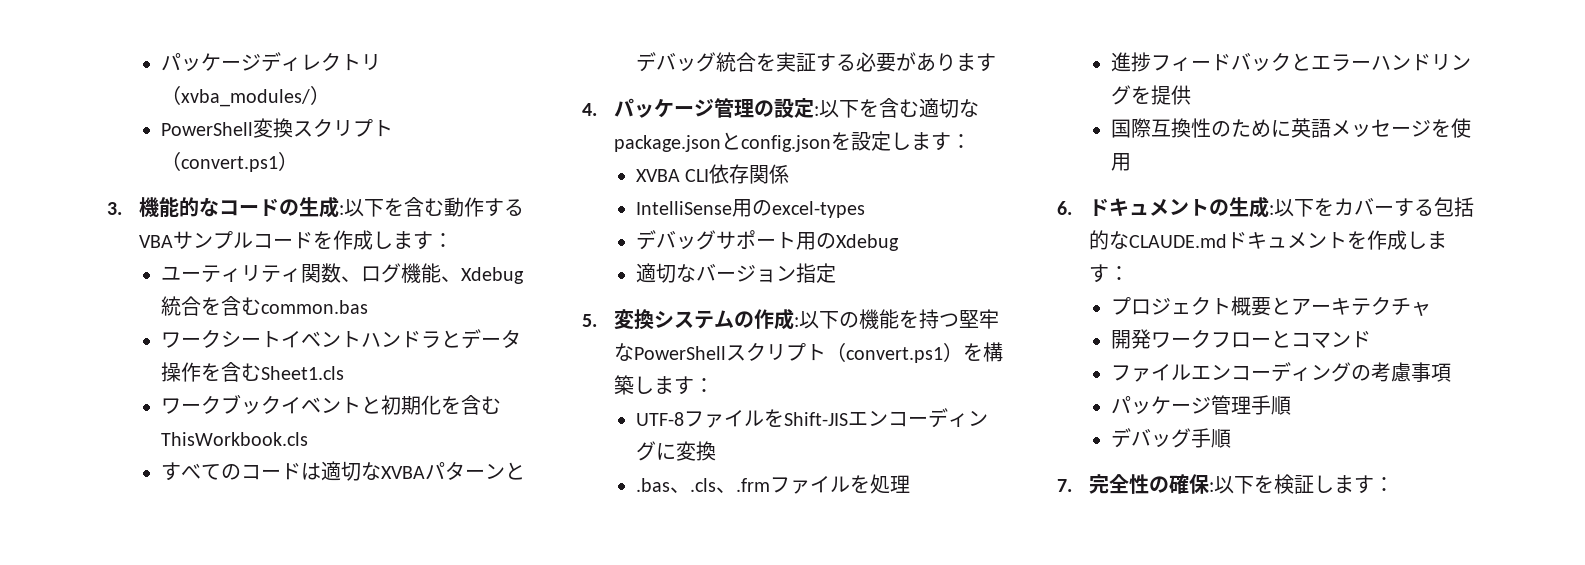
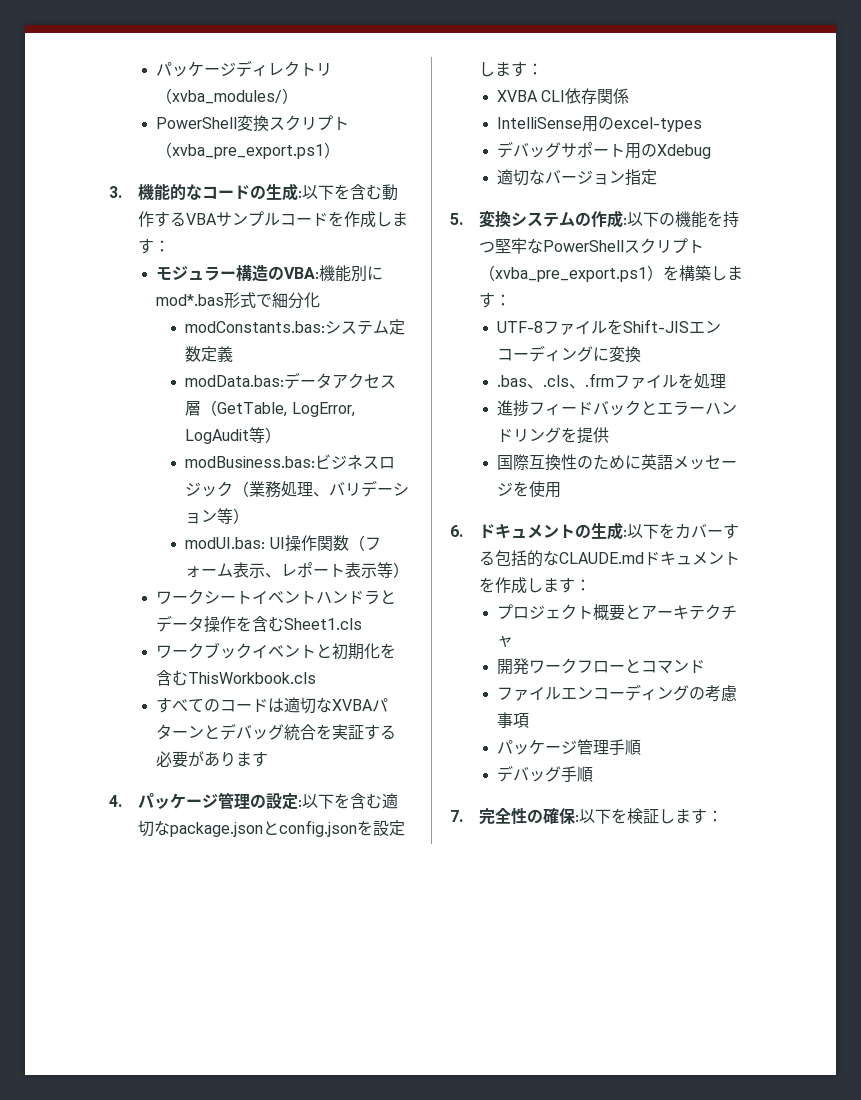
- PowerShell変換スクリプト（convert.ps1）
+ PowerShell変換スクリプト（xvba_pre_export.ps1）
- ユーティリティ関数、ログ機能、Xdebug統合を含むcommon.bas
+ モジュラー構造のVBA:機能別にmod*.bas形式で細分化
+ modConstants.bas:システム定数定義
+ modData.bas:データアクセス層（GetTable, LogError, LogAudit等）
+ modBusiness.bas:ビジネスロジック（業務処理、バリデーション等）
+ modUI.bas: UI操作関数（フォーム表示、レポート表示等）
- 5.変換システムの作成:以下の機能を持つ堅牢なPowerShellスクリプト（convert.ps1）を構築します：
+ 5.変換システムの作成:以下の機能を持つ堅牢なPowerShellスクリプト（xvba_pre_export.ps1）を構築します：

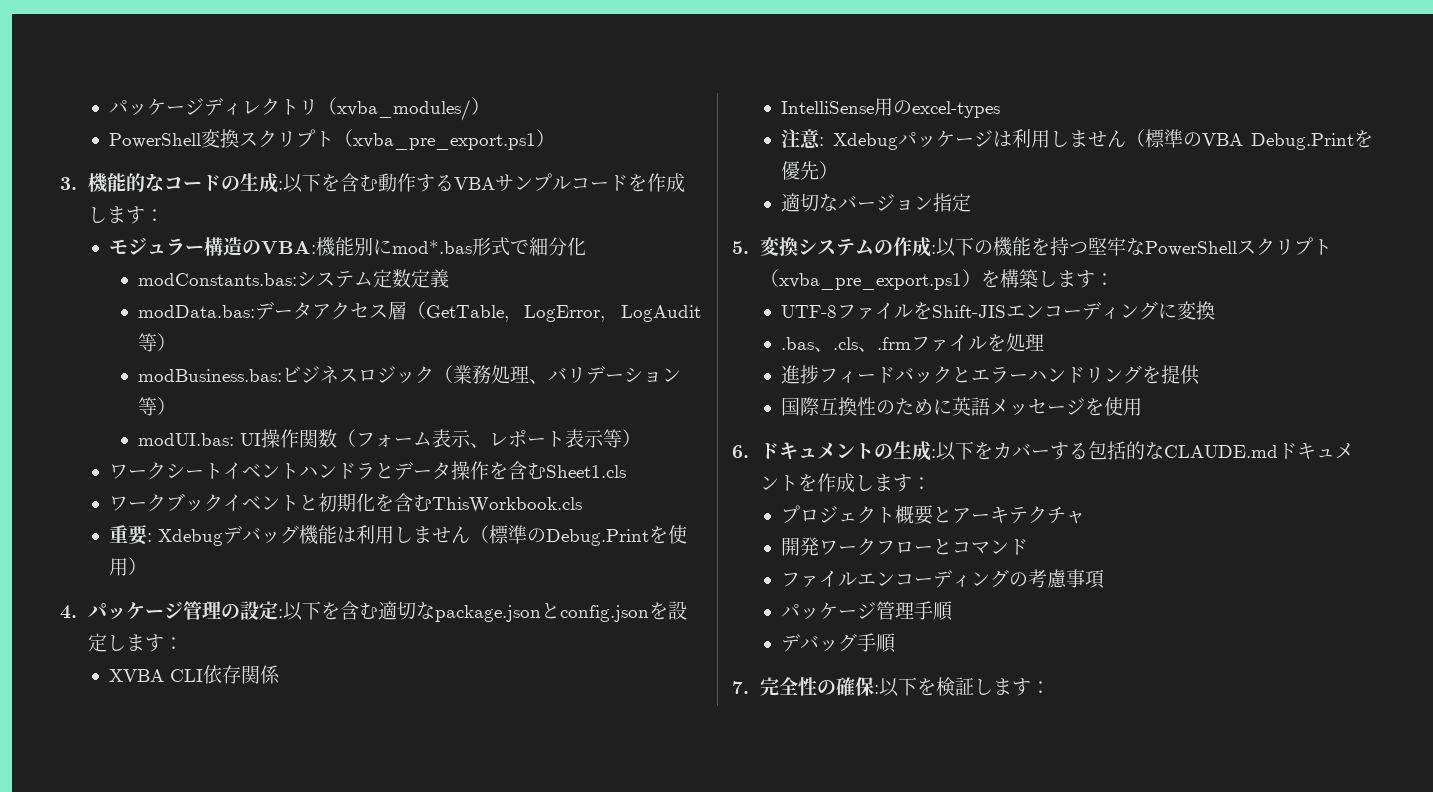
- すべてのコードは適切なXVBAパターンとデバッグ統合を実証する必要があります
+ 重要: Xdebugデバッグ機能は利用しません（標準のDebug.Printを使用）
- デバッグサポート用のXdebug
+ 注意: Xdebugパッケージは利用しません（標準のVBA Debug.Printを優先）

